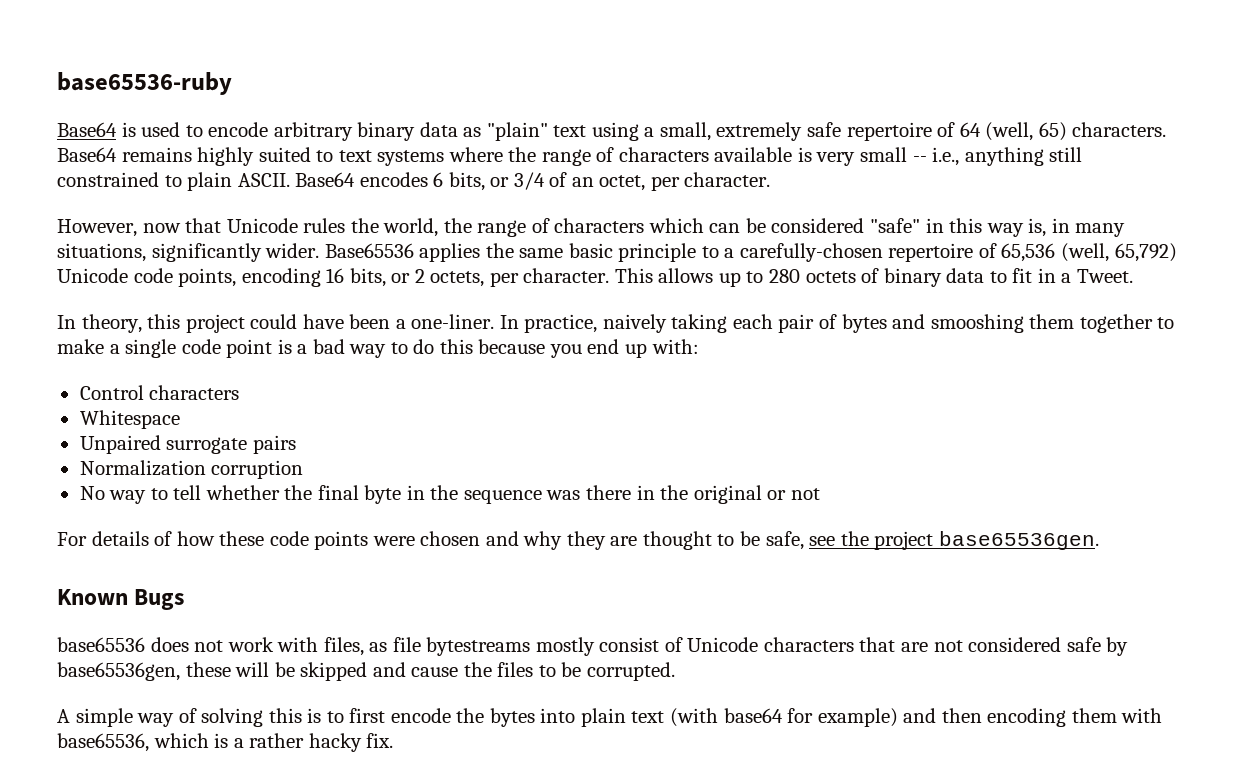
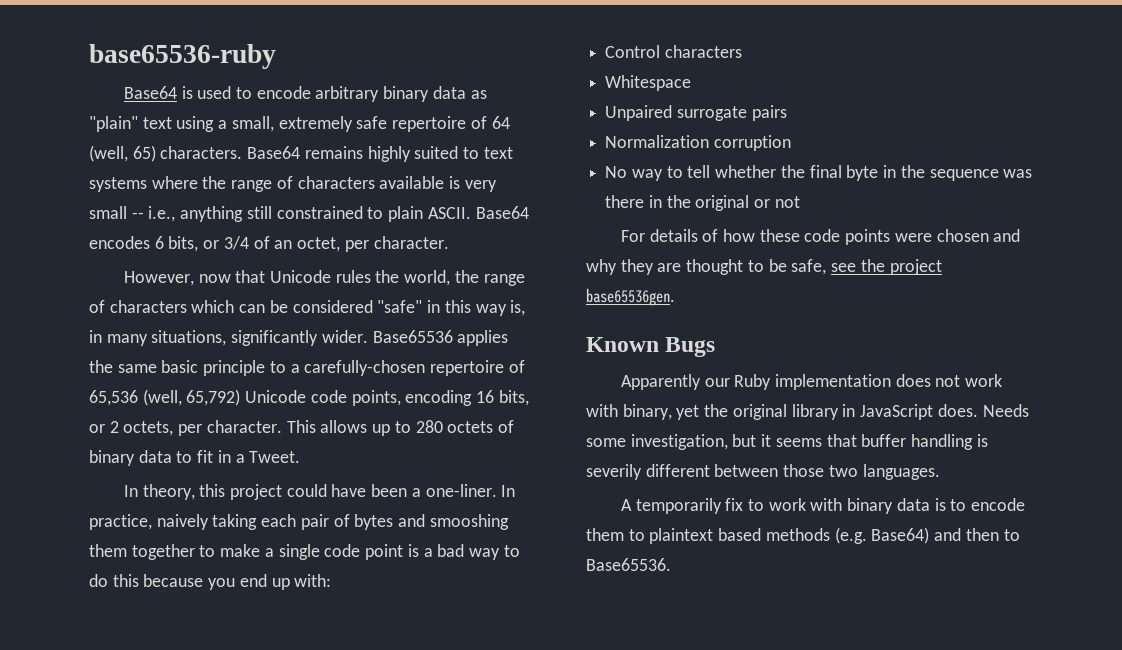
- base65536 does not work with files, as file bytestreams mostly consist of Unicode characters that are not considered safe by base65536gen, these will be skipped and cause the files to be corrupted.
- A simple way of solving this is to first encode the bytes into plain text (with base64 for example) and then encoding them with base65536, which is a rather hacky fix.
+ Apparently our Ruby implementation does not work with binary, yet the original library in JavaScript does. Needs some investigation, but it seems that buffer handling is severily different between those two languages.
+ A temporarily fix to work with binary data is to encode them to plaintext based methods (e.g. Base64) and then to Base65536.

